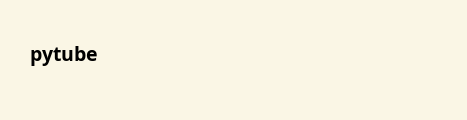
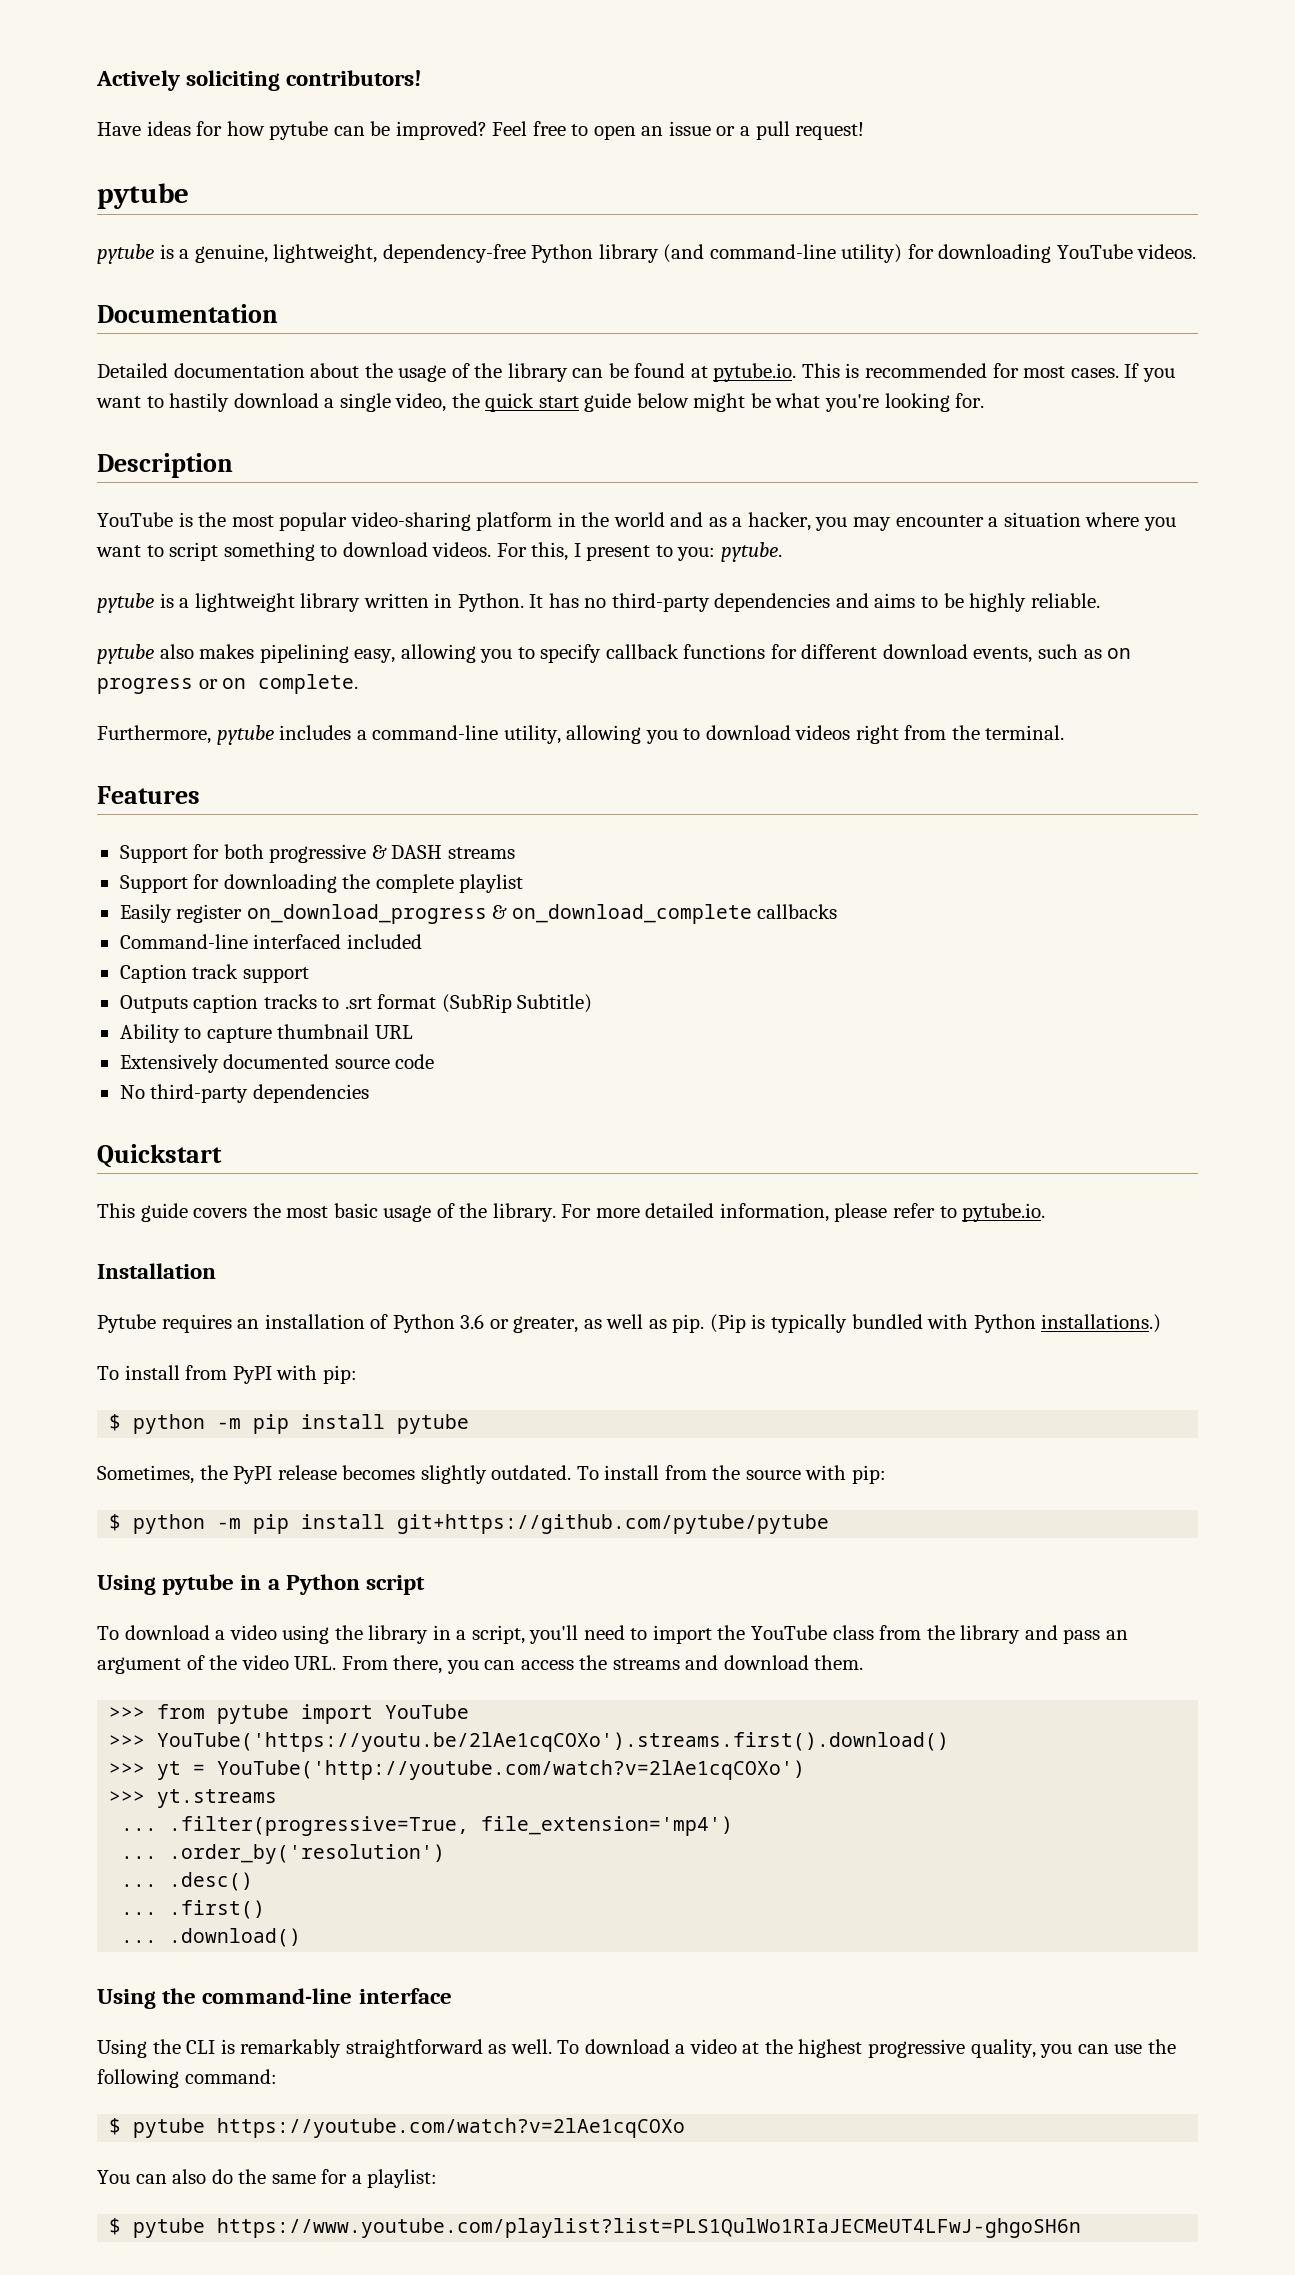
+ Actively soliciting contributors!
+ Have ideas for how pytube can be improved? Feel free to open an issue or a pull request!
  pytube
+ pytube is a genuine, lightweight, dependency-free Python library (and command-line utility) for downloading YouTube videos.
+ Documentation
+ Detailed documentation about the usage of the library can be found at pytube.io. This is recommended for most cases. If you want to hastily download a single video, the quick start guide below might be what you're looking for.
+ Description
+ YouTube is the most popular video-sharing platform in the world and as a hacker, you may encounter a situation where you want to script something to download videos. For this, I present to you: pytube.
+ pytube is a lightweight library written in Python. It has no third-party dependencies and aims to be highly reliable.
+ pytube also makes pipelining easy, allowing you to specify callback functions for different download events, such as on progress or on complete.
+ Furthermore, pytube includes a command-line utility, allowing you to download videos right from the terminal.
+ Features
+ Support for both progressive & DASH streams
+ Support for downloading the complete playlist
+ Easily register on_download_progress & on_download_complete callbacks
+ Command-line interfaced included
+ Caption track support
+ Outputs caption tracks to .srt format (SubRip Subtitle)
+ Ability to capture thumbnail URL
+ Extensively documented source code
+ No third-party dependencies
+ Quickstart
+ This guide covers the most basic usage of the library. For more detailed information, please refer to pytube.io.
+ Installation
+ Pytube requires an installation of Python 3.6 or greater, as well as pip. (Pip is typically bundled with Python installations.)
+ To install from PyPI with pip:
+ $ python -m pip install pytube
+ Sometimes, the PyPI release becomes slightly outdated. To install from the source with pip:
+ $ python -m pip install git+https://github.com/pytube/pytube
+ Using pytube in a Python script
+ To download a video using the library in a script, you'll need to import the YouTube class from the library and pass an argument of the video URL. From there, you can access the streams and download them.
+ >>> from pytube import YouTube
+ >>> YouTube('https://youtu.be/2lAe1cqCOXo').streams.first().download()
+ >>> yt = YouTube('http://youtube.com/watch?v=2lAe1cqCOXo')
+ >>> yt.streams
+ ... .filter(progressive=True, file_extension='mp4')
+ ... .order_by('resolution')
+ ... .desc()
+ ... .first()
+ ... .download()
+ Using the command-line interface
+ Using the CLI is remarkably straightforward as well. To download a video at the highest progressive quality, you can use the following command:
+ $ pytube https://youtube.com/watch?v=2lAe1cqCOXo
+ You can also do the same for a playlist:
+ $ pytube https://www.youtube.com/playlist?list=PLS1QulWo1RIaJECMeUT4LFwJ-ghgoSH6n

